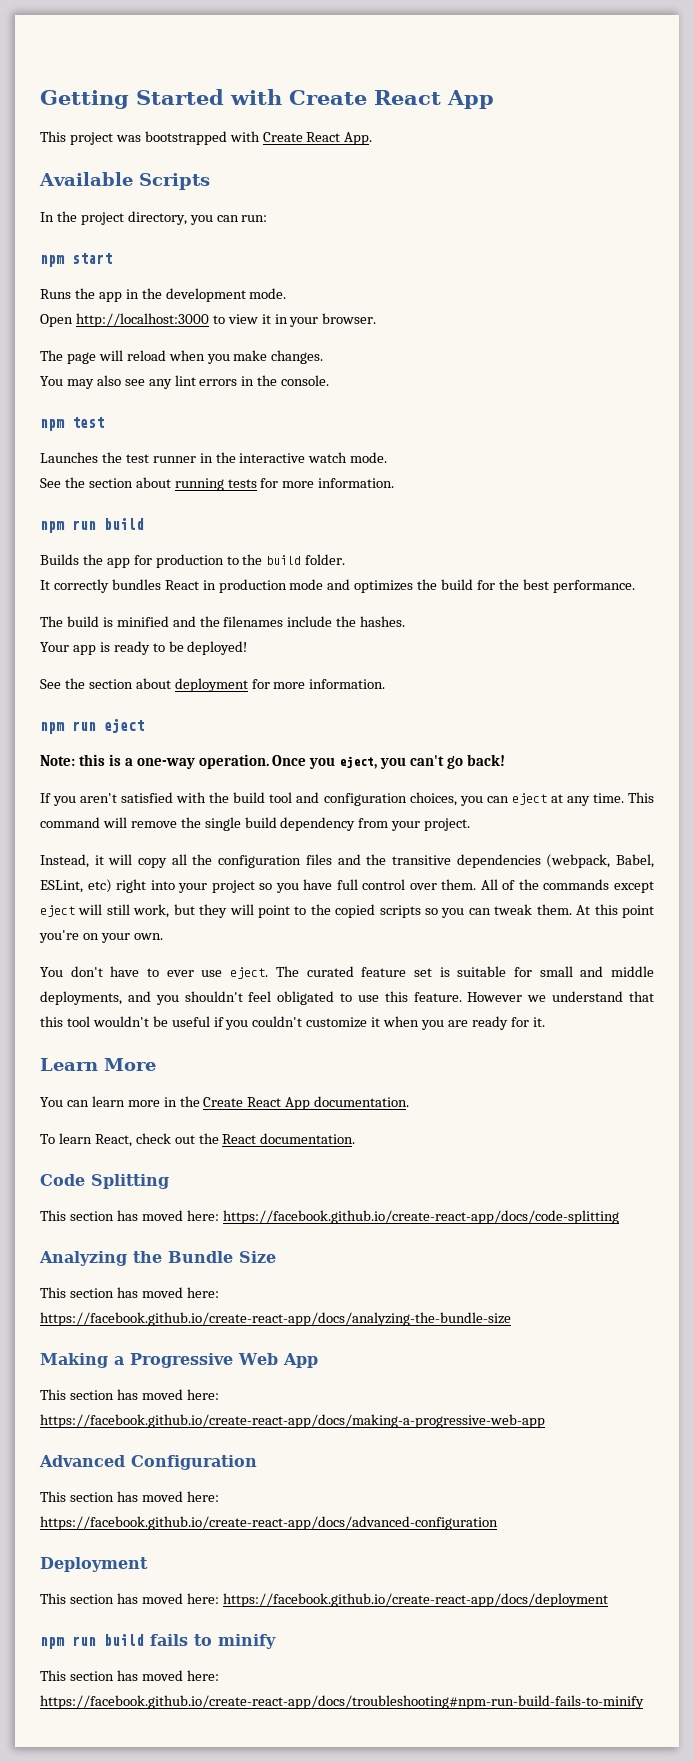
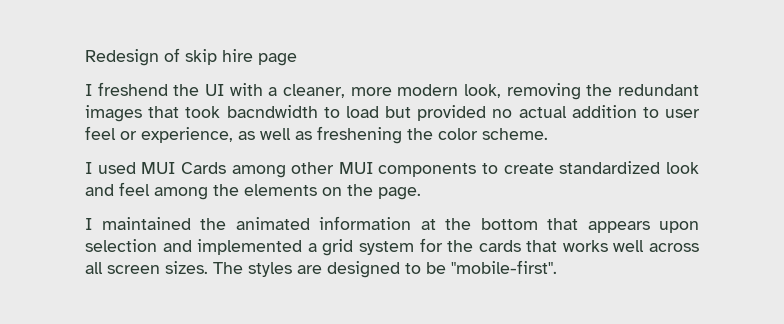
- Getting Started with Create React App
- This project was bootstrapped with Create React App.
- Available Scripts
- In the project directory, you can run:
- npm start
- Runs the app in the development mode.
- Open http://localhost:3000 to view it in your browser.
- The page will reload when you make changes.
- You may also see any lint errors in the console.
- npm test
- Launches the test runner in the interactive watch mode.
- See the section about running tests for more information.
- npm run build
- Builds the app for production to the build folder.
- It correctly bundles React in production mode and optimizes the build for the best performance.
- The build is minified and the filenames include the hashes.
- Your app is ready to be deployed!
- See the section about deployment for more information.
- npm run eject
- Note: this is a one-way operation. Once you eject, you can't go back!
- If you aren't satisfied with the build tool and configuration choices, you can eject at any time. This command will remove the single build dependency from your project.
- Instead, it will copy all the configuration files and the transitive dependencies (webpack, Babel, ESLint, etc) right into your project so you have full control over them. All of the commands except eject will still work, but they will point to the copied scripts so you can tweak them. At this point you're on your own.
- You don't have to ever use eject. The curated feature set is suitable for small and middle deployments, and you shouldn't feel obligated to use this feature. However we understand that this tool wouldn't be useful if you couldn't customize it when you are ready for it.
- Learn More
- You can learn more in the Create React App documentation.
- To learn React, check out the React documentation.
- Code Splitting
- This section has moved here: https://facebook.github.io/create-react-app/docs/code-splitting
- Analyzing the Bundle Size
- This section has moved here: https://facebook.github.io/create-react-app/docs/analyzing-the-bundle-size
- Making a Progressive Web App
- This section has moved here: https://facebook.github.io/create-react-app/docs/making-a-progressive-web-app
- Advanced Configuration
- This section has moved here: https://facebook.github.io/create-react-app/docs/advanced-configuration
- Deployment
- This section has moved here: https://facebook.github.io/create-react-app/docs/deployment
- npm run build fails to minify
- This section has moved here: https://facebook.github.io/create-react-app/docs/troubleshooting#npm-run-build-fails-to-minify
+ Redesign of skip hire page
+ I freshend the UI with a cleaner, more modern look, removing the redundant images that took bacndwidth to load but provided no actual addition to user feel or experience, as well as freshening the color scheme.
+ I used MUI Cards among other MUI components to create standardized look and feel among the elements on the page.
+ I maintained the animated information at the bottom that appears upon selection and implemented a grid system for the cards that works well across all screen sizes. The styles are designed to be "mobile-first".

